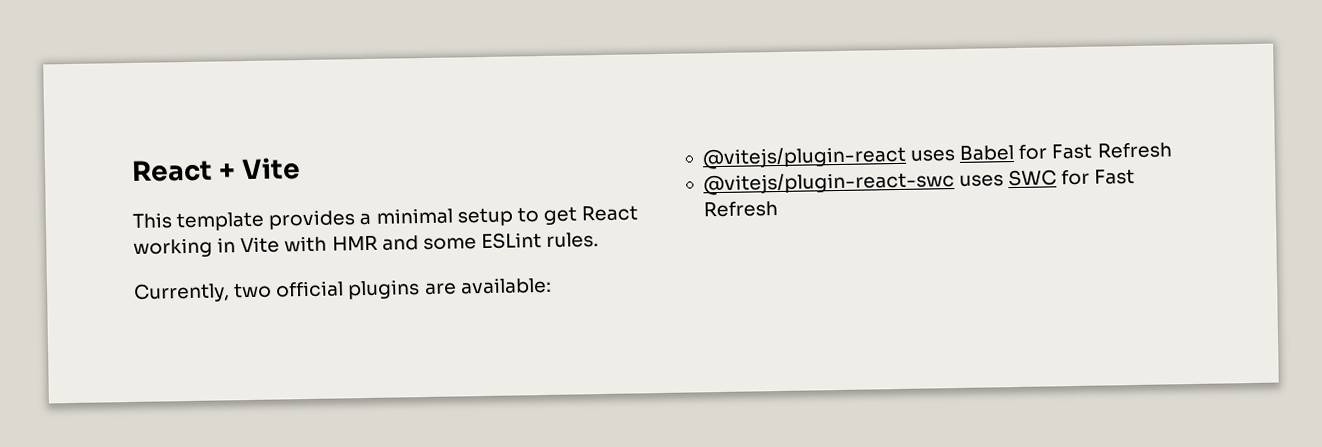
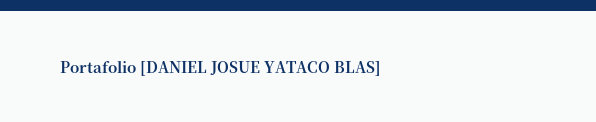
- React + Vite
- This template provides a minimal setup to get React working in Vite with HMR and some ESLint rules.
- Currently, two official plugins are available:
- @vitejs/plugin-react uses Babel for Fast Refresh
- @vitejs/plugin-react-swc uses SWC for Fast Refresh
+ Portafolio [DANIEL JOSUE YATACO BLAS]

